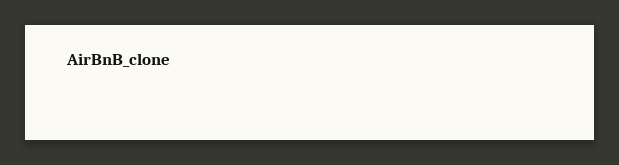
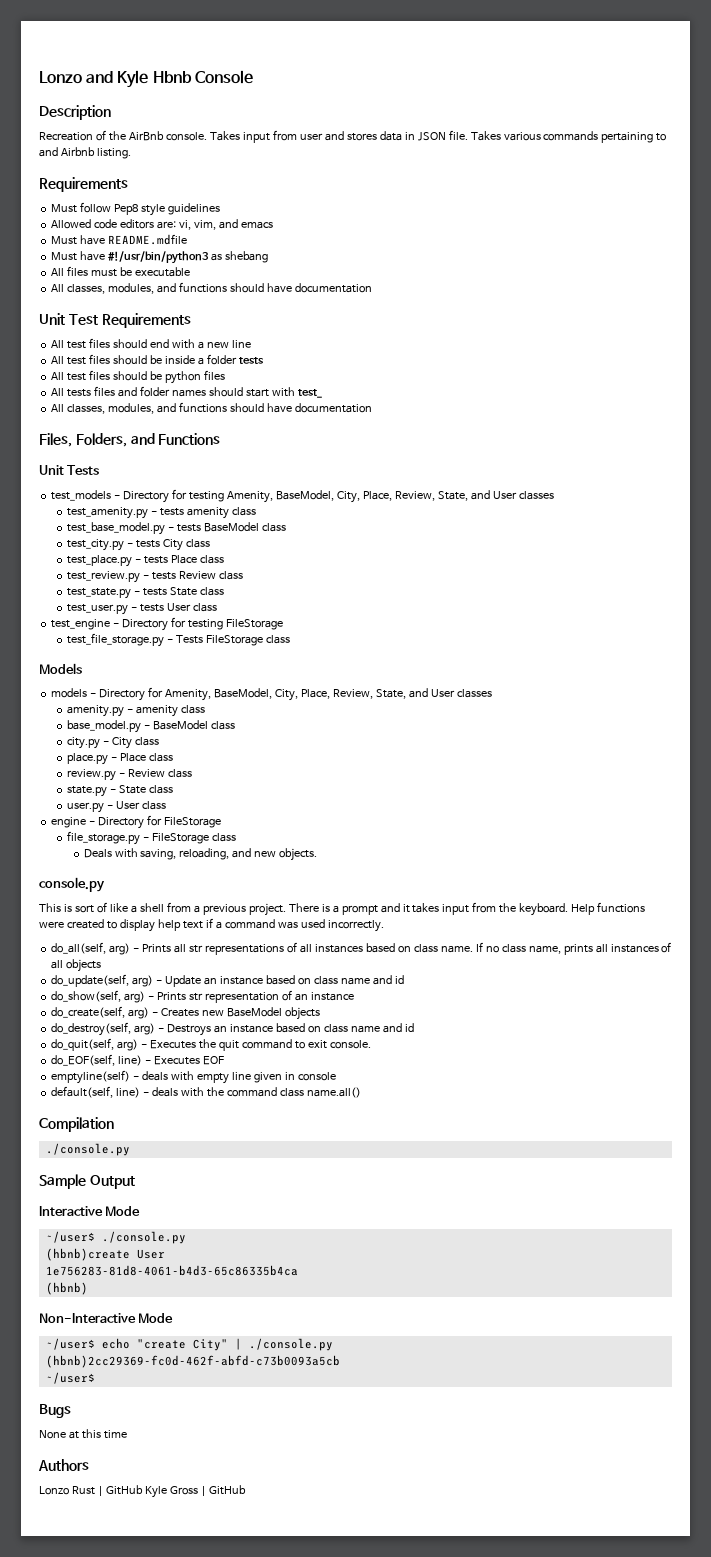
- AirBnB_clone
+ Lonzo and Kyle Hbnb Console
+ Description
+ Recreation of the AirBnb console. Takes input from user and stores data in JSON file. Takes various commands pertaining to and Airbnb listing.
+ Requirements
+ Must follow Pep8 style guidelines
+ Allowed code editors are: vi, vim, and emacs
+ Must have README.mdfile
+ Must have #!/usr/bin/python3 as shebang
+ All files must be executable
+ All classes, modules, and functions should have documentation
+ Unit Test Requirements
+ All test files should end with a new line
+ All test files should be inside a folder tests
+ All test files should be python files
+ All tests files and folder names should start with test_
+ All classes, modules, and functions should have documentation
+ Files, Folders, and Functions
+ Unit Tests
+ test_models - Directory for testing Amenity, BaseModel, City, Place, Review, State, and User classes
+ test_amenity.py - tests amenity class
+ test_base_model.py - tests BaseModel class
+ test_city.py - tests City class
+ test_place.py - tests Place class
+ test_review.py - tests Review class
+ test_state.py - tests State class
+ test_user.py - tests User class
+ test_engine - Directory for testing FileStorage
+ test_file_storage.py - Tests FileStorage class
+ Models
+ models - Directory for Amenity, BaseModel, City, Place, Review, State, and User classes
+ amenity.py - amenity class
+ base_model.py - BaseModel class
+ city.py - City class
+ place.py - Place class
+ review.py - Review class
+ state.py - State class
+ user.py - User class
+ engine - Directory for FileStorage
+ file_storage.py - FileStorage class
+ Deals with saving, reloading, and new objects.
+ console.py
+ This is sort of like a shell from a previous project. There is a prompt and it takes input from the keyboard. Help functions were created to display help text if a command was used incorrectly.
+ do_all(self, arg) - Prints all str representations of all instances based on class name. If no class name, prints all instances of all objects
+ do_update(self, arg) - Update an instance based on class name and id
+ do_show(self, arg) - Prints str representation of an instance
+ do_create(self, arg) - Creates new BaseModel objects
+ do_destroy(self, arg) - Destroys an instance based on class name and id
+ do_quit(self, arg) - Executes the quit command to exit console.
+ do_EOF(self, line) - Executes EOF
+ emptyline(self) - deals with empty line given in console
+ default(self, line) - deals with the command class name.all()
+ Compilation
+ ./console.py
+ Sample Output
+ Interactive Mode
+ ~/user$ ./console.py
+ (hbnb)create User
+ 1e756283-81d8-4061-b4d3-65c86335b4ca
+ (hbnb)
+ Non-Interactive Mode
+ ~/user$ echo "create City" | ./console.py
+ (hbnb)2cc29369-fc0d-462f-abfd-c73b0093a5cb
+ ~/user$
+ Bugs
+ None at this time
+ Authors
+ Lonzo Rust | GitHub Kyle Gross | GitHub

